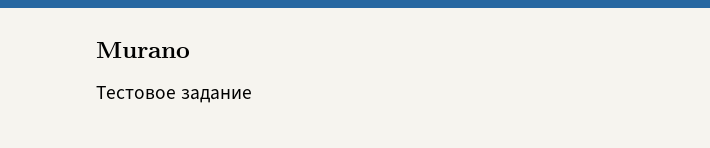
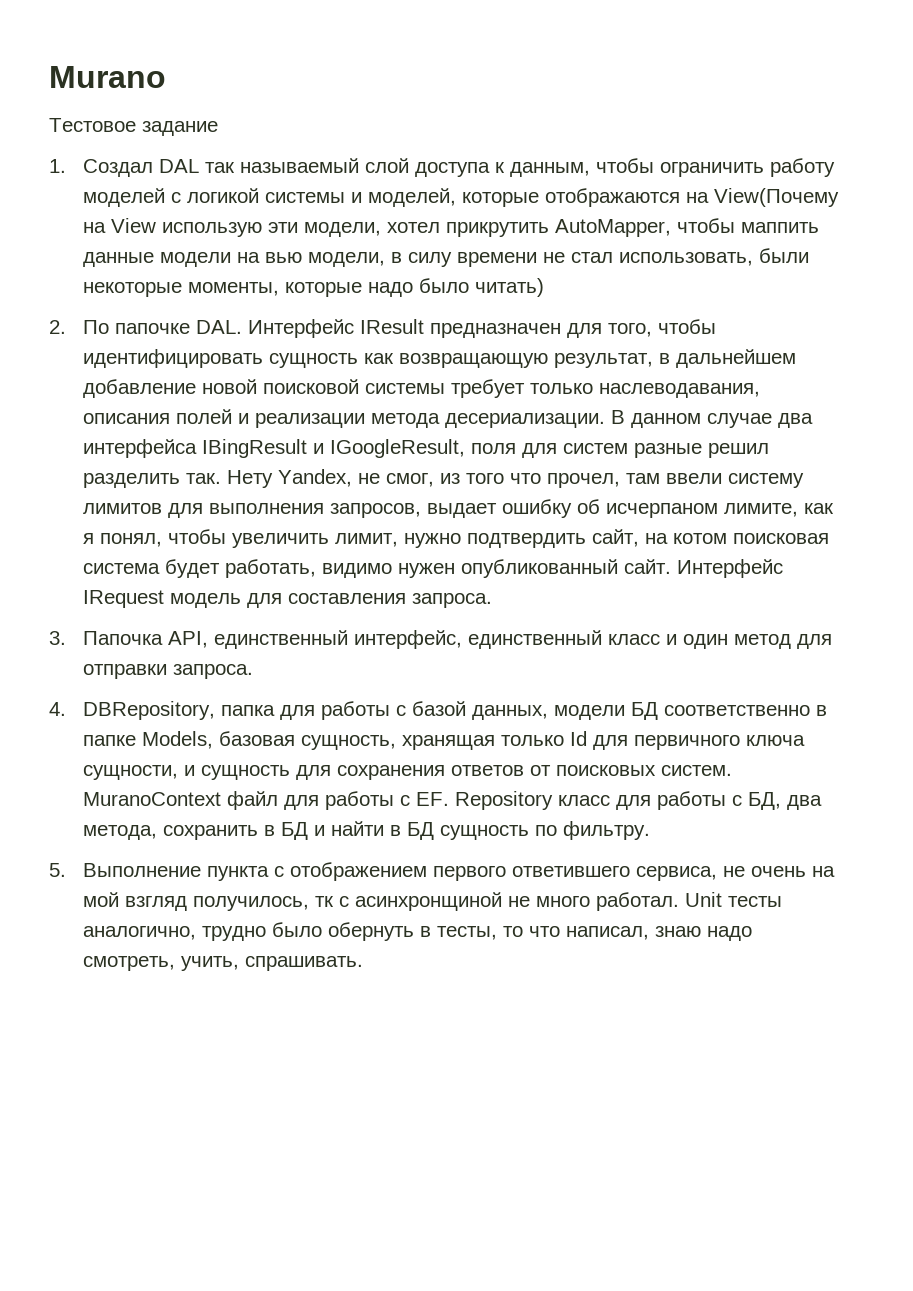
+ 1. Создал DAL так называемый слой доступа к данным, чтобы ограничить работу моделей с логикой системы и моделей, которые отображаются на View(Почему на View использую эти модели, хотел прикрутить AutoMapper, чтобы маппить данные модели на вью модели, в силу времени не стал использовать, были некоторые моменты, которые надо было читать)
+ 2. По папочке DAL. Интерфейс IResult предназначен для того, чтобы идентифицировать сущность как возвращающую результат, в дальнейшем добавление новой поисковой системы требует только наслеводавания, описания полей и реализации метода десериализации. В данном случае два интерфейса IBingResult и IGoogleResult, поля для систем разные решил разделить так. Нету Yandex, не смог, из того что прочел, там ввели систему лимитов для выполнения запросов, выдает ошибку об исчерпаном лимите, как я понял, чтобы увеличить лимит, нужно подтвердить сайт, на котом поисковая система будет работать, видимо нужен опубликованный сайт. Интерфейс IRequest модель для составления запроса.
+ 3. Папочка API, единственный интерфейс, единственный класс и один метод для отправки запроса.
+ 4. DBRepository, папка для работы с базой данных, модели БД соответственно в папке Models, базовая сущность, хранящая только Id для первичного ключа сущности, и сущность для сохранения ответов от поисковых систем. MuranoContext файл для работы с EF. Repository класс для работы с БД, два метода, сохранить в БД и найти в БД сущность по фильтру.
+ 5. Выполнение пункта с отображением первого ответившего сервиса, не очень на мой взгляд получилось, тк с асинхронщиной не много работал. Unit тесты аналогично, трудно было обернуть в тесты, то что написал, знаю надо смотреть, учить, спрашивать.

